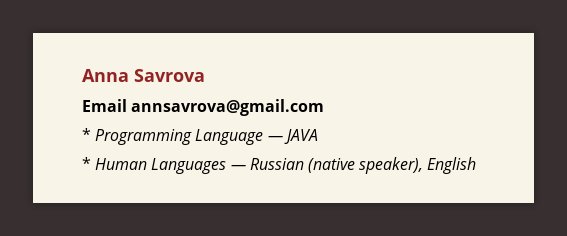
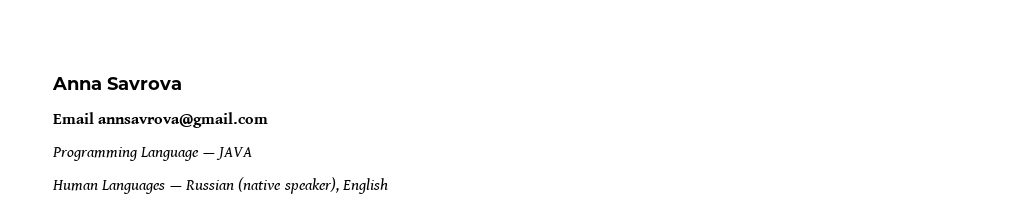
- * Programming Language — JAVA
+ Programming Language — JAVA
- * Human Languages — Russian (native speaker), English
+ Human Languages — Russian (native speaker), English

